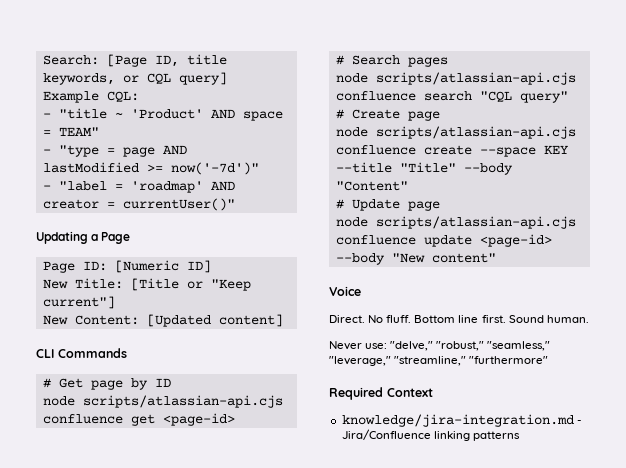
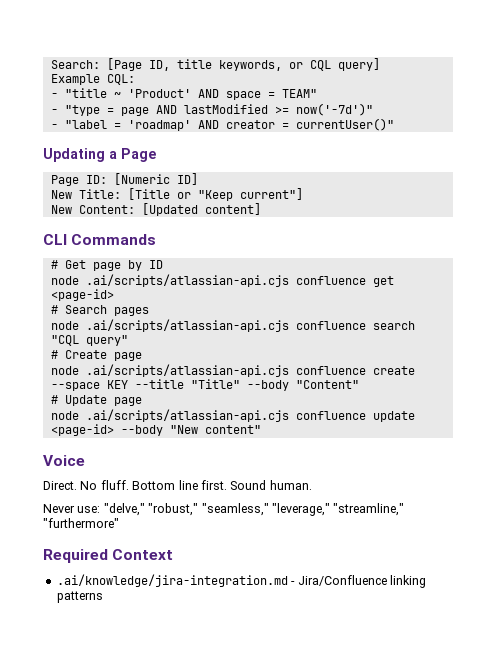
- node scripts/atlassian-api.cjs confluence get <page-id>
+ node .ai/scripts/atlassian-api.cjs confluence get <page-id>
- node scripts/atlassian-api.cjs confluence search "CQL query"
+ node .ai/scripts/atlassian-api.cjs confluence search "CQL query"
- node scripts/atlassian-api.cjs confluence create --space KEY --title "Title" --body "Content"
+ node .ai/scripts/atlassian-api.cjs confluence create --space KEY --title "Title" --body "Content"
- node scripts/atlassian-api.cjs confluence update <page-id> --body "New content"
+ node .ai/scripts/atlassian-api.cjs confluence update <page-id> --body "New content"
- knowledge/jira-integration.md - Jira/Confluence linking patterns
+ .ai/knowledge/jira-integration.md - Jira/Confluence linking patterns

